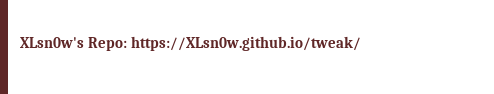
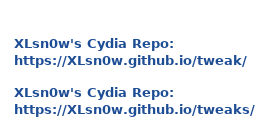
- XLsn0w's Repo: https://XLsn0w.github.io/tweak/
+ XLsn0w's Cydia Repo: https://XLsn0w.github.io/tweak/
+ XLsn0w's Cydia Repo: https://XLsn0w.github.io/tweaks/

